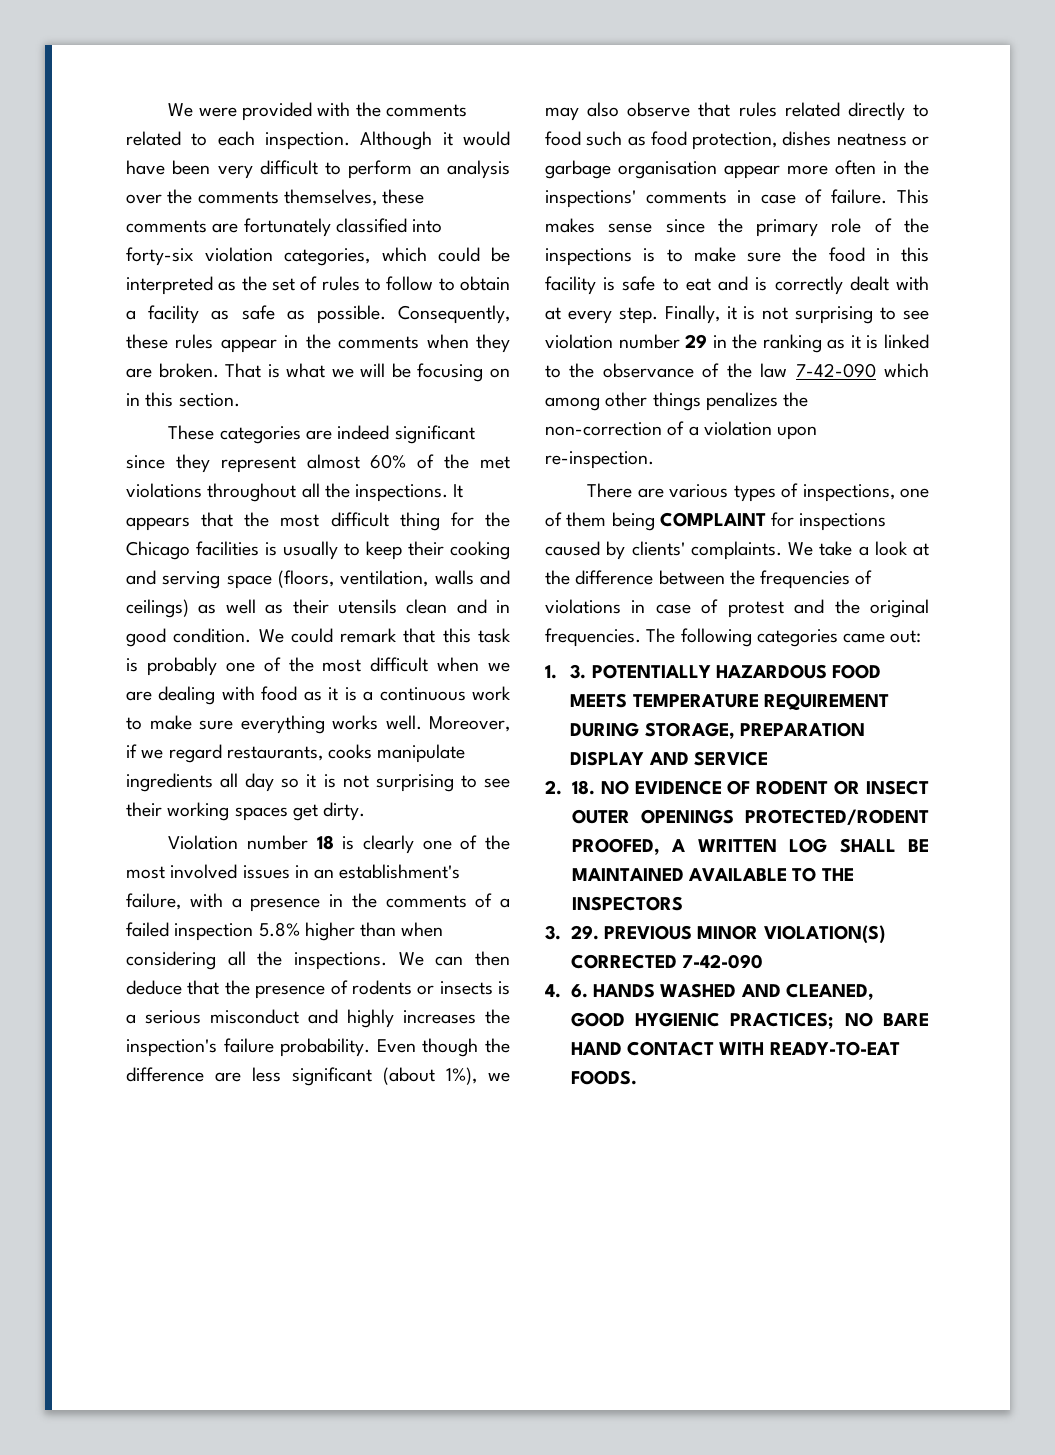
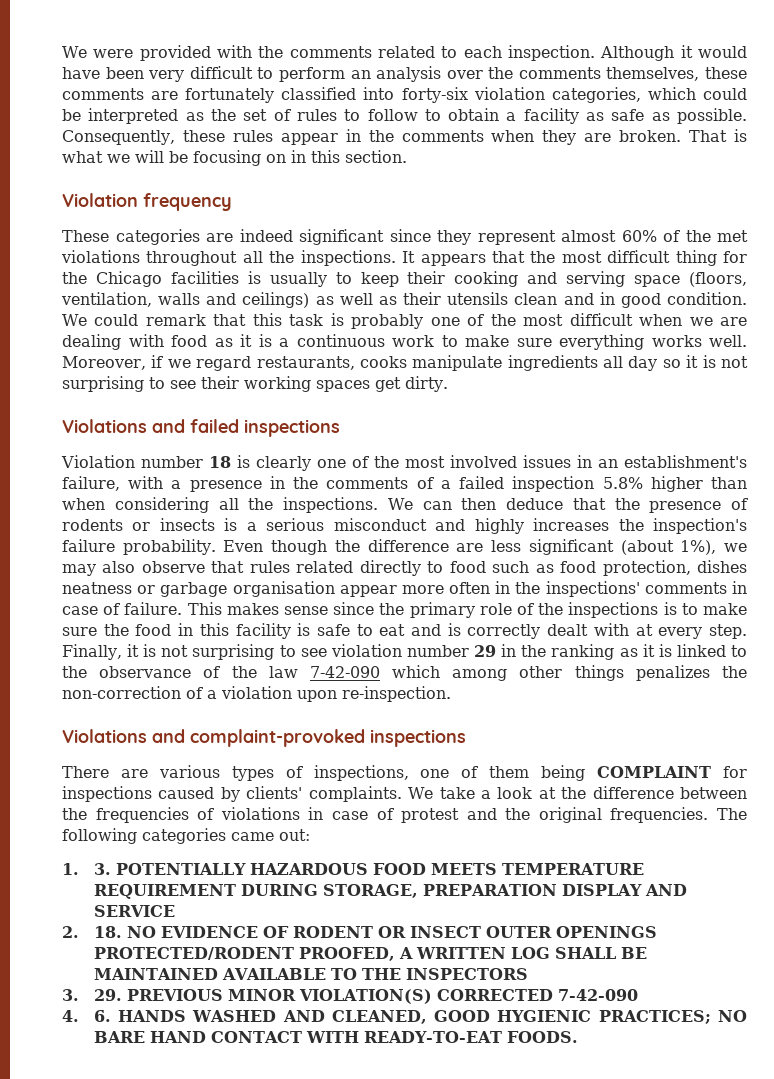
+ Violation frequency
+ Violations and failed inspections
+ Violations and complaint-provoked inspections

